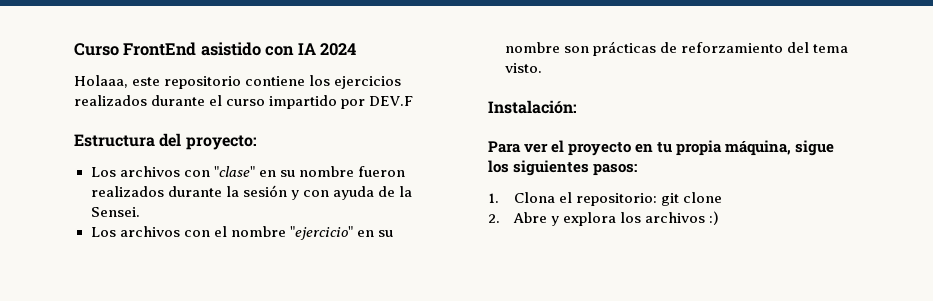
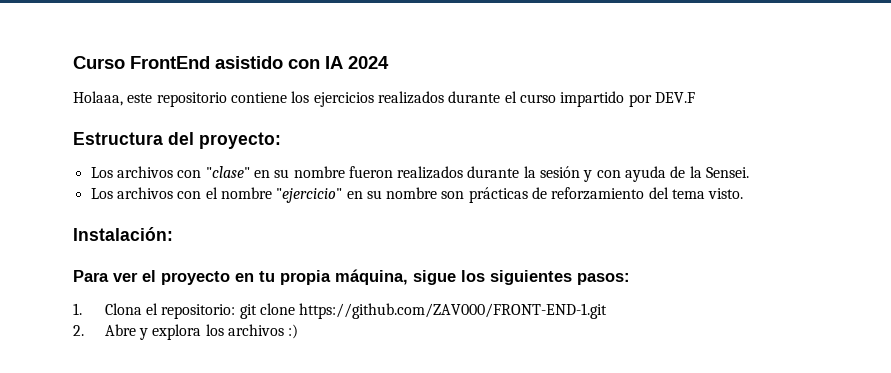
- 1. Clona el repositorio: git clone
+ 1. Clona el repositorio: git clone https://github.com/ZAV000/FRONT-END-1.git

